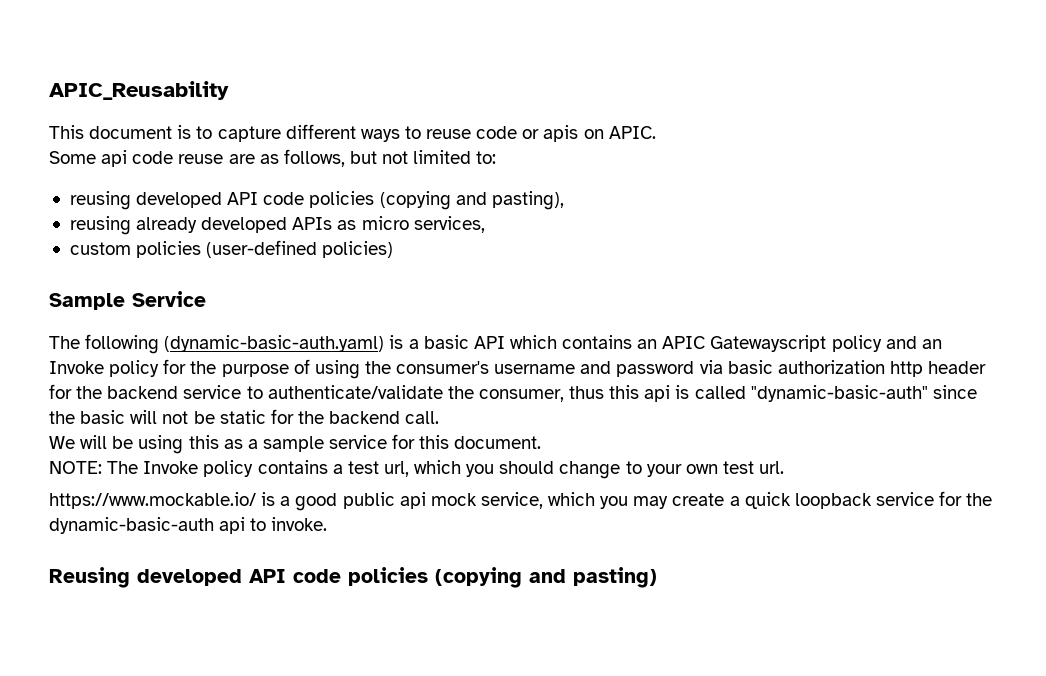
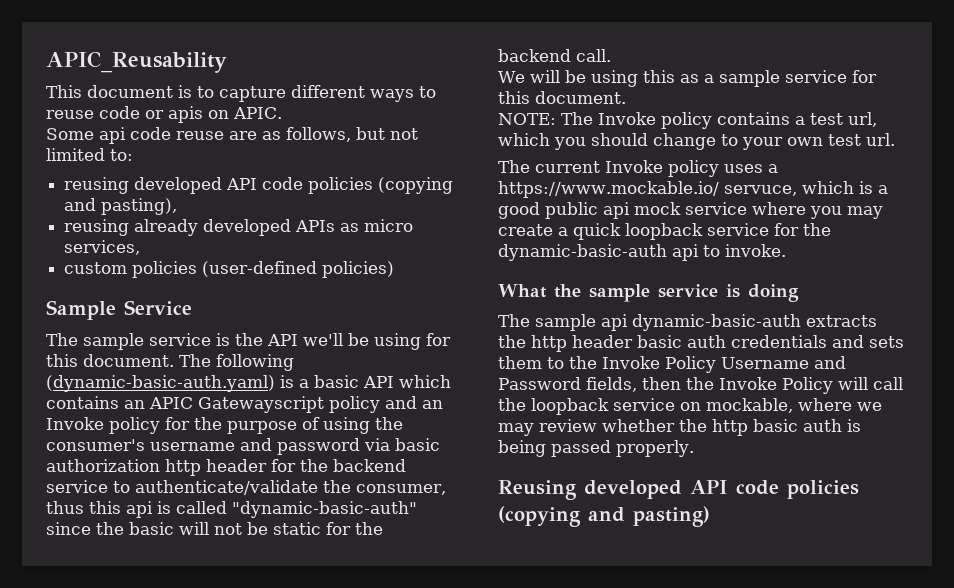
- The following (dynamic-basic-auth.yaml) is a basic API which contains an APIC Gatewayscript policy and an Invoke policy for the purpose of using the consumer's username and password via basic authorization http header for the backend service to authenticate/validate the consumer, thus this api is called "dynamic-basic-auth" since the basic will not be static for the backend call.
+ The sample service is the API we'll be using for this document. The following (dynamic-basic-auth.yaml) is a basic API which contains an APIC Gatewayscript policy and an Invoke policy for the purpose of using the consumer's username and password via basic authorization http header for the backend service to authenticate/validate the consumer, thus this api is called "dynamic-basic-auth" since the basic will not be static for the backend call.
- https://www.mockable.io/ is a good public api mock service, which you may create a quick loopback service for the dynamic-basic-auth api to invoke.
+ The current Invoke policy uses a https://www.mockable.io/ servuce, which is a good public api mock service where you may create a quick loopback service for the dynamic-basic-auth api to invoke.
+ What the sample service is doing
+ The sample api dynamic-basic-auth extracts the http header basic auth credentials and sets them to the Invoke Policy Username and Password fields, then the Invoke Policy will call the loopback service on mockable, where we may review whether the http basic auth is being passed properly.

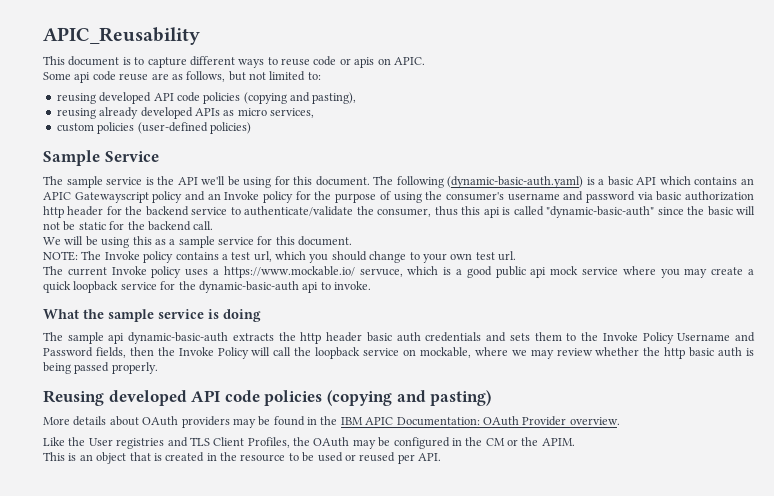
+ More details about OAuth providers may be found in the IBM APIC Documentation: OAuth Provider overview.
+ Like the User registries and TLS Client Profiles, the OAuth may be configured in the CM or the APIM.
+ This is an object that is created in the resource to be used or reused per API.

